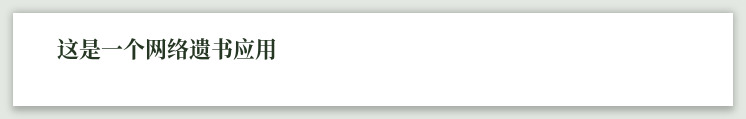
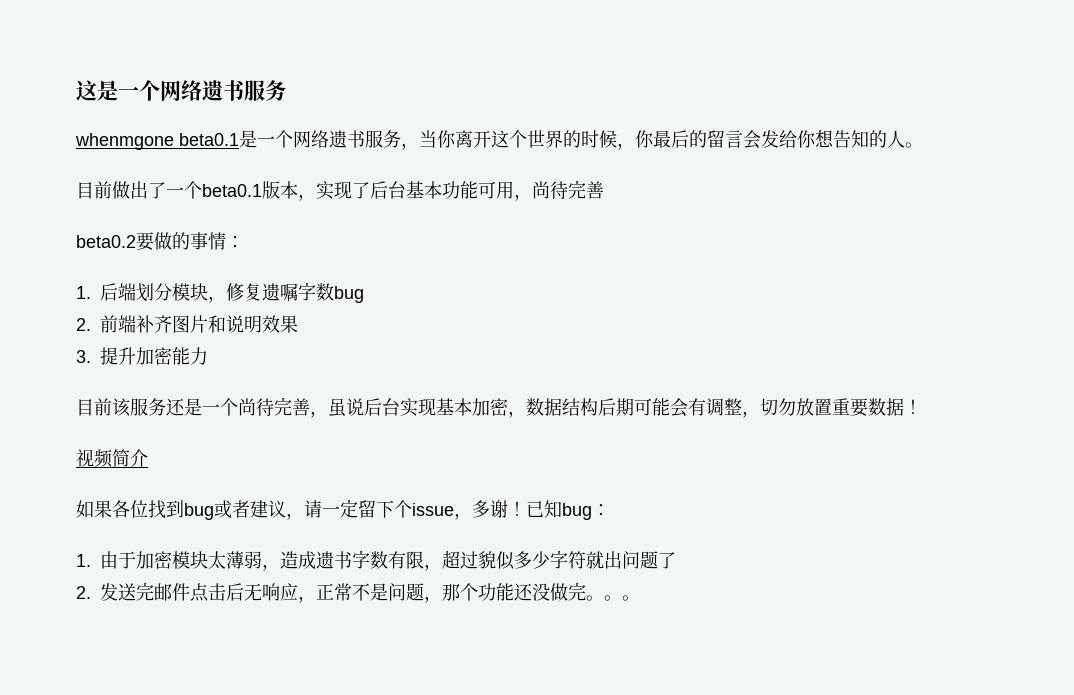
- 这是一个网络遗书应用
+ 这是一个网络遗书服务
+ whenmgone beta0.1是一个网络遗书服务，当你离开这个世界的时候，你最后的留言会发给你想告知的人。
+ 目前做出了一个beta0.1版本，实现了后台基本功能可用，尚待完善
+ beta0.2要做的事情：
+ 1.后端划分模块，修复遗嘱字数bug
+ 2.前端补齐图片和说明效果
+ 3.提升加密能力
+ 目前该服务还是一个尚待完善，虽说后台实现基本加密，数据结构后期可能会有调整，切勿放置重要数据！
+ 视频简介
+ 如果各位找到bug或者建议，请一定留下个issue，多谢！已知bug：
+ 1.由于加密模块太薄弱，造成遗书字数有限，超过貌似多少字符就出问题了
+ 2.发送完邮件点击后无响应，正常不是问题，那个功能还没做完。。。

